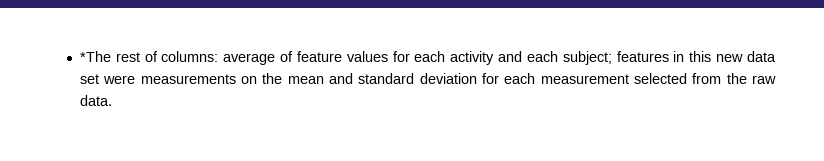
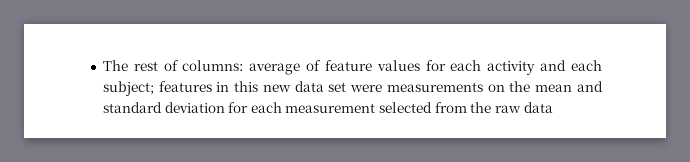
- *The rest of columns: average of feature values for each activity and each subject; features in this new data set were measurements on the mean and standard deviation for each measurement selected from the raw data.
+ The rest of columns: average of feature values for each activity and each subject; features in this new data set were measurements on the mean and standard deviation for each measurement selected from the raw data

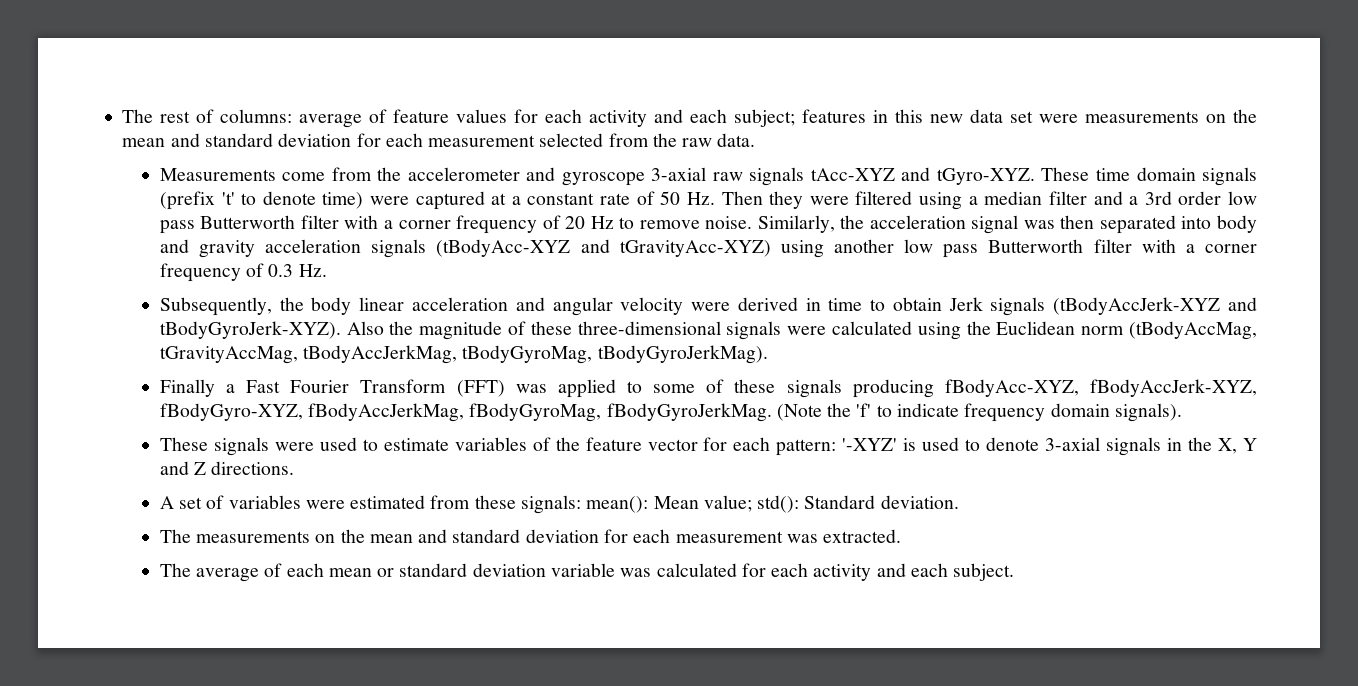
- The rest of columns: average of feature values for each activity and each subject; features in this new data set were measurements on the mean and standard deviation for each measurement selected from the raw data
+ The rest of columns: average of feature values for each activity and each subject; features in this new data set were measurements on the mean and standard deviation for each measurement selected from the raw data.
+ Measurements come from the accelerometer and gyroscope 3-axial raw signals tAcc-XYZ and tGyro-XYZ. These time domain signals (prefix 't' to denote time) were captured at a constant rate of 50 Hz. Then they were filtered using a median filter and a 3rd order low pass Butterworth filter with a corner frequency of 20 Hz to remove noise. Similarly, the acceleration signal was then separated into body and gravity acceleration signals (tBodyAcc-XYZ and tGravityAcc-XYZ) using another low pass Butterworth filter with a corner frequency of 0.3 Hz.
+ Subsequently, the body linear acceleration and angular velocity were derived in time to obtain Jerk signals (tBodyAccJerk-XYZ and tBodyGyroJerk-XYZ). Also the magnitude of these three-dimensional signals were calculated using the Euclidean norm (tBodyAccMag, tGravityAccMag, tBodyAccJerkMag, tBodyGyroMag, tBodyGyroJerkMag).
+ Finally a Fast Fourier Transform (FFT) was applied to some of these signals producing fBodyAcc-XYZ, fBodyAccJerk-XYZ, fBodyGyro-XYZ, fBodyAccJerkMag, fBodyGyroMag, fBodyGyroJerkMag. (Note the 'f' to indicate frequency domain signals).
+ These signals were used to estimate variables of the feature vector for each pattern: '-XYZ' is used to denote 3-axial signals in the X, Y and Z directions.
+ A set of variables were estimated from these signals: mean(): Mean value; std(): Standard deviation.
+ The measurements on the mean and standard deviation for each measurement was extracted.
+ The average of each mean or standard deviation variable was calculated for each activity and each subject.

